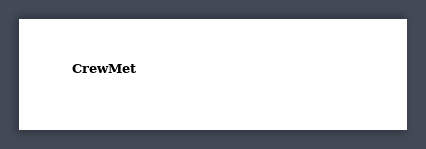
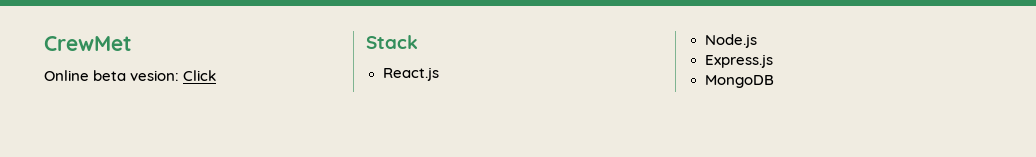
+ Online beta vesion: Click
+ Stack
+ React.js
+ Node.js
+ Express.js
+ MongoDB

